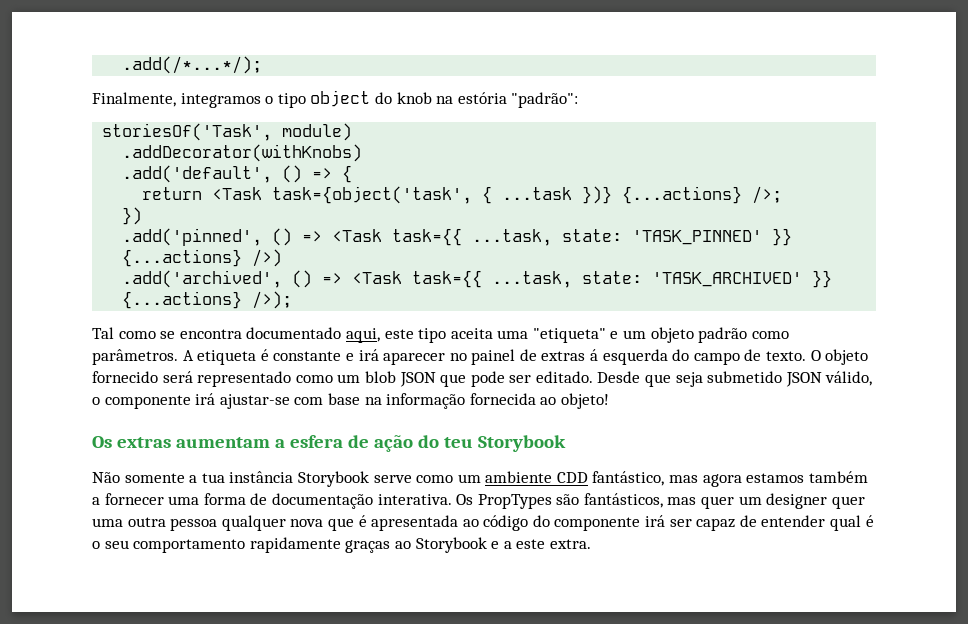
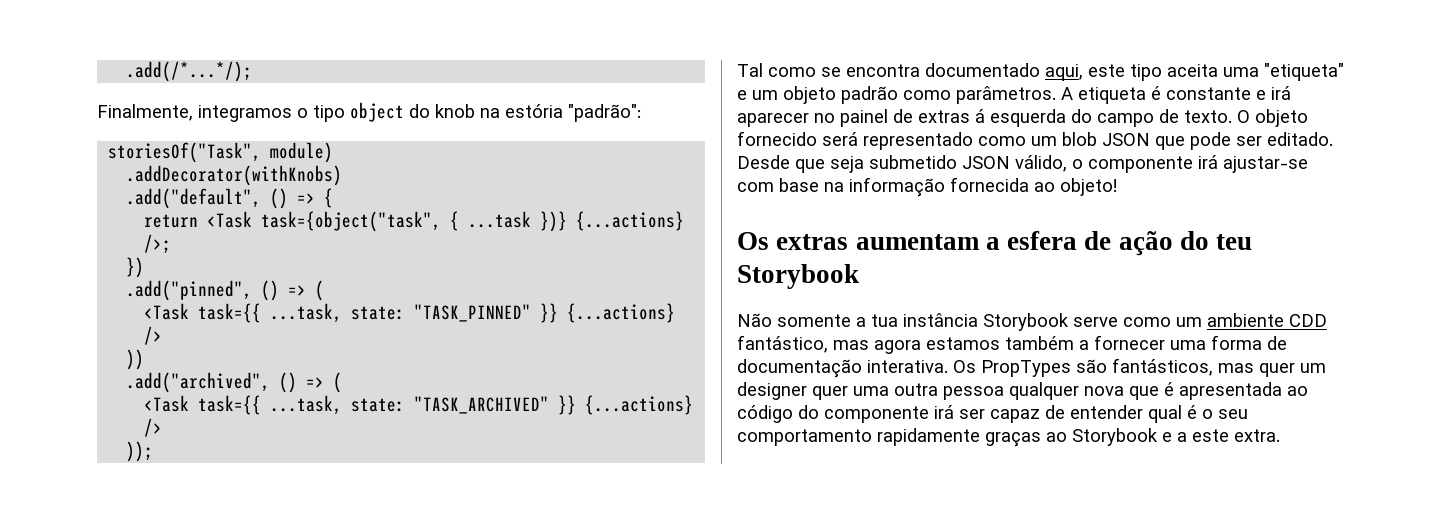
- storiesOf('Task', module)
+ storiesOf("Task", module)
- .add('default', () => {
+ .add("default", () => {
- return <Task task={object('task', { ...task })} {...actions} />;
+ return <Task task={object("task", { ...task })} {...actions} />;
- .add('pinned', () => <Task task={{ ...task, state: 'TASK_PINNED' }} {...actions} />)
- .add('archived', () => <Task task={{ ...task, state: 'TASK_ARCHIVED' }} {...actions} />);
+ .add("pinned", () => (
+ <Task task={{ ...task, state: "TASK_PINNED" }} {...actions} />
+ ))
+ .add("archived", () => (
+ <Task task={{ ...task, state: "TASK_ARCHIVED" }} {...actions} />
+ ));

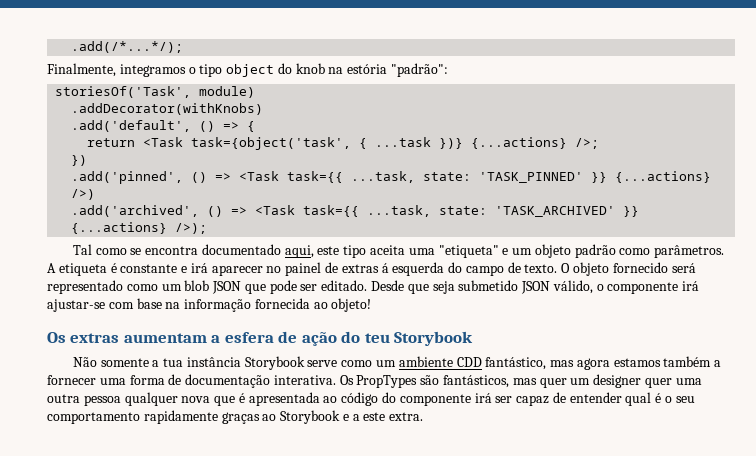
- storiesOf("Task", module)
+ storiesOf('Task', module)
- .add("default", () => {
+ .add('default', () => {
- return <Task task={object("task", { ...task })} {...actions} />;
+ return <Task task={object('task', { ...task })} {...actions} />;
- .add("pinned", () => (
- <Task task={{ ...task, state: "TASK_PINNED" }} {...actions} />
- ))
- .add("archived", () => (
- <Task task={{ ...task, state: "TASK_ARCHIVED" }} {...actions} />
- ));
+ .add('pinned', () => <Task task={{ ...task, state: 'TASK_PINNED' }} {...actions} />)
+ .add('archived', () => <Task task={{ ...task, state: 'TASK_ARCHIVED' }} {...actions} />);

